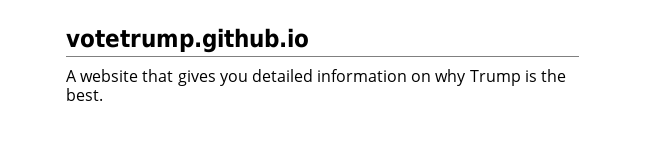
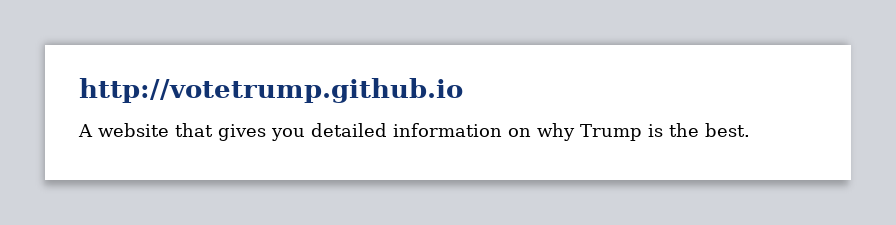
- votetrump.github.io
+ http://votetrump.github.io

